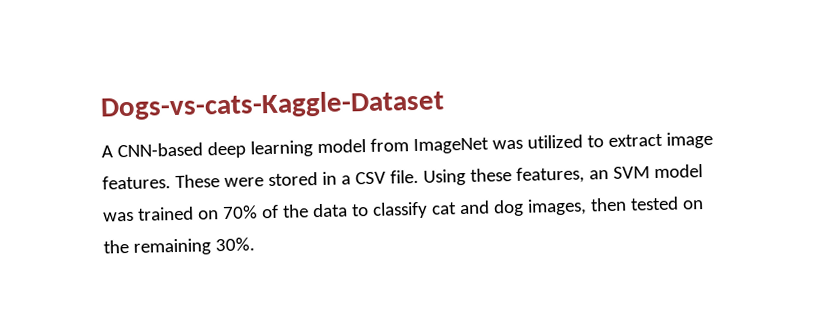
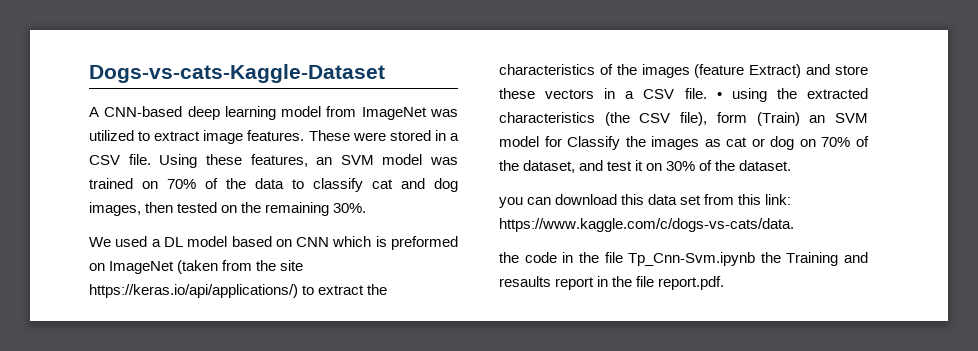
+ We used a DL model based on CNN which is preformed on ImageNet (taken from the site https://keras.io/api/applications/) to extract the characteristics of the images (feature Extract) and store these vectors in a CSV file. • using the extracted characteristics (the CSV file), form (Train) an SVM model for Classify the images as cat or dog on 70% of the dataset, and test it on 30% of the dataset.
+ you can download this data set from this link: https://www.kaggle.com/c/dogs-vs-cats/data.
+ the code in the file Tp_Cnn-Svm.ipynb the Training and resaults report in the file report.pdf.

